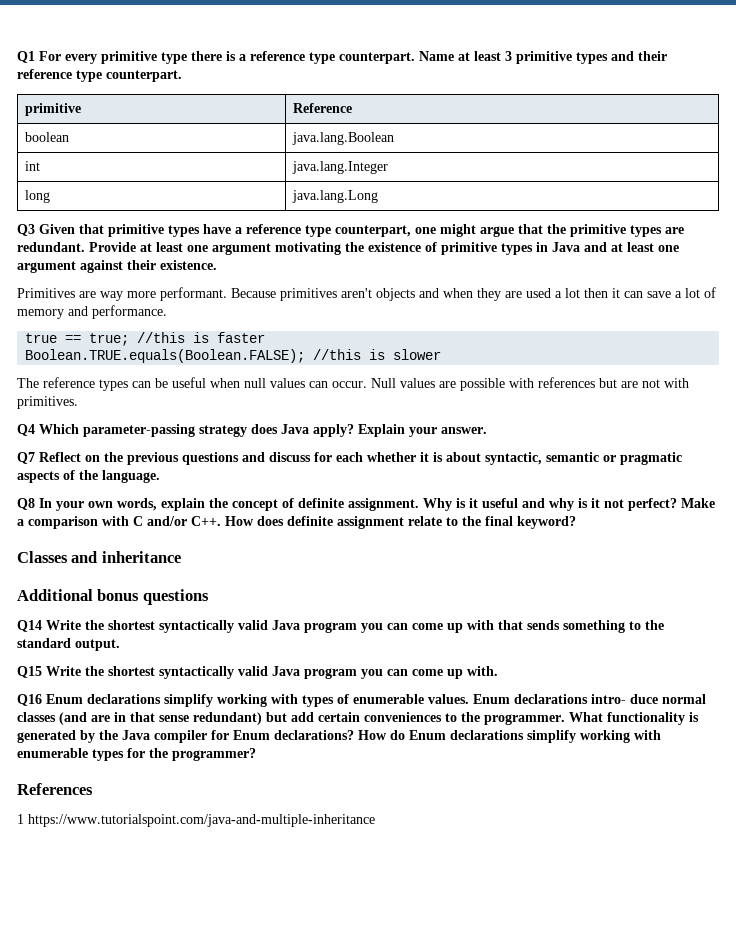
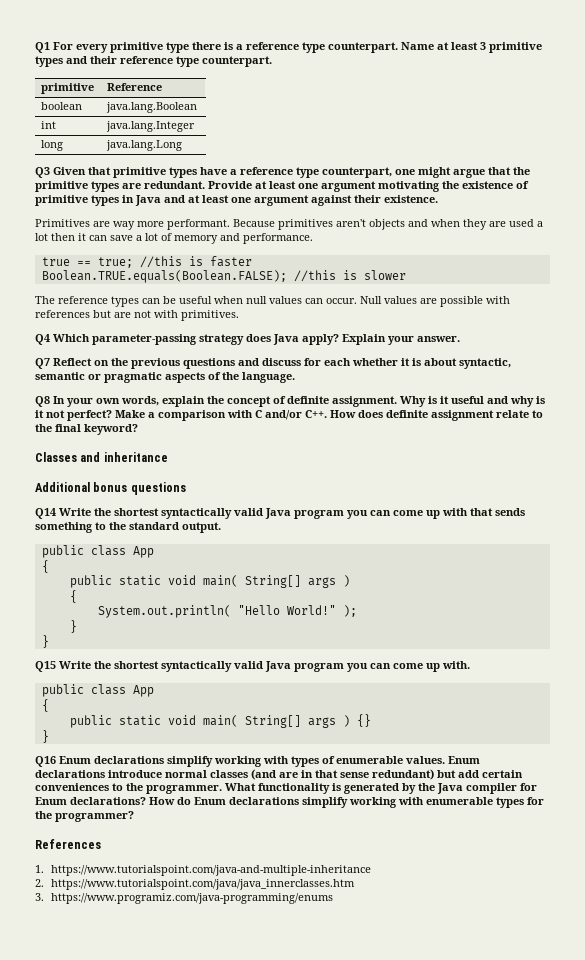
  Q14 Write the shortest syntactically valid Java program you can come up with that sends something to the standard output.
+ public class App
+ {
+ public static void main( String[] args )
+ {
+ System.out.println( "Hello World!" );
+ }
+ }
  Q15 Write the shortest syntactically valid Java program you can come up with.
+ public class App
+ {
+ public static void main( String[] args ) {}
+ }
- Enum declarations intro- duce normal classes (and are in that sense redundant) but add certain conveniences to the programmer.
+ Enum declarations introduce normal classes (and are in that sense redundant) but add certain conveniences to the programmer.
- 1 https://www.tutorialspoint.com/java-and-multiple-inheritance
+ 1. https://www.tutorialspoint.com/java-and-multiple-inheritance
+ 2. https://www.tutorialspoint.com/java/java_innerclasses.htm
+ 3. https://www.programiz.com/java-programming/enums

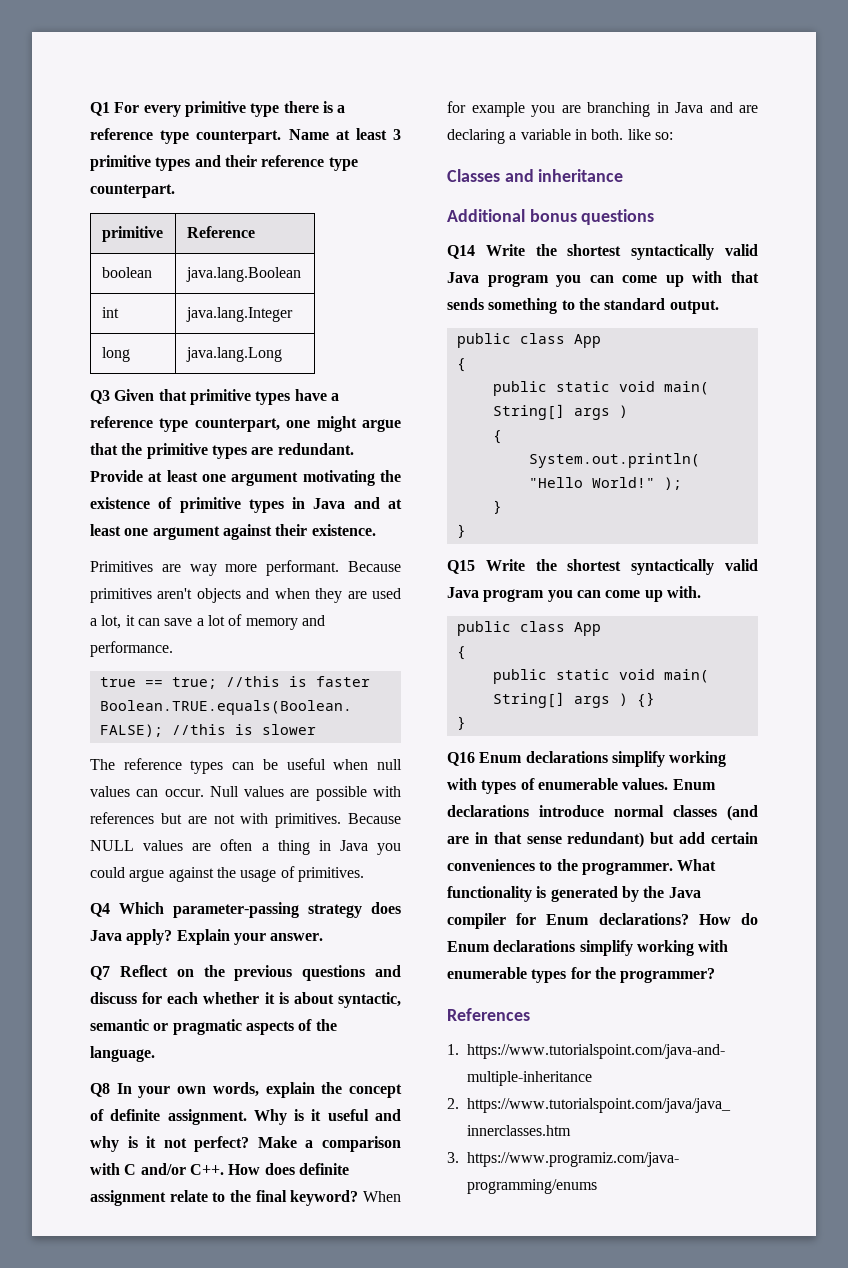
- Because primitives aren't objects and when they are used a lot then it can save a lot of memory and performance.
+ Because primitives aren't objects and when they are used a lot, it can save a lot of memory and performance.
+ Because NULL values are often a thing in Java you could argue against the usage of primitives.
+ When for example you are branching in Java and are declaring a variable in both. like so:

